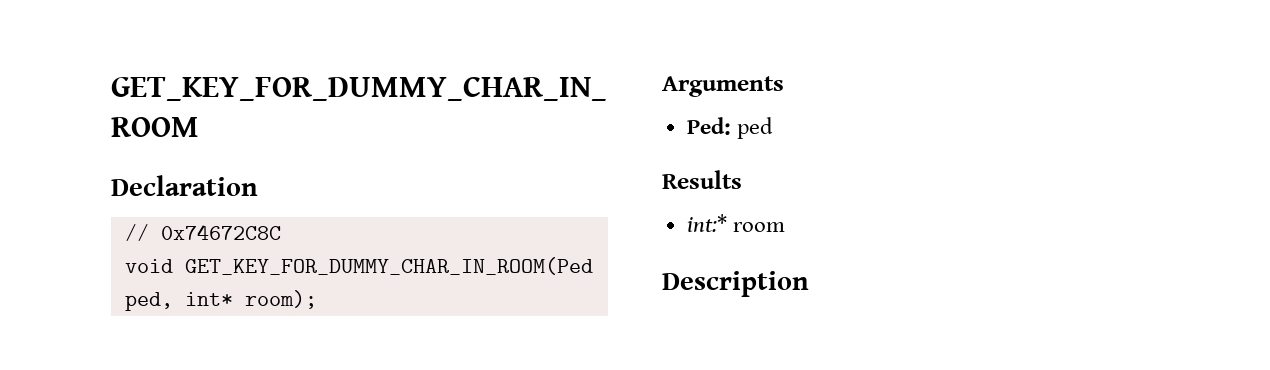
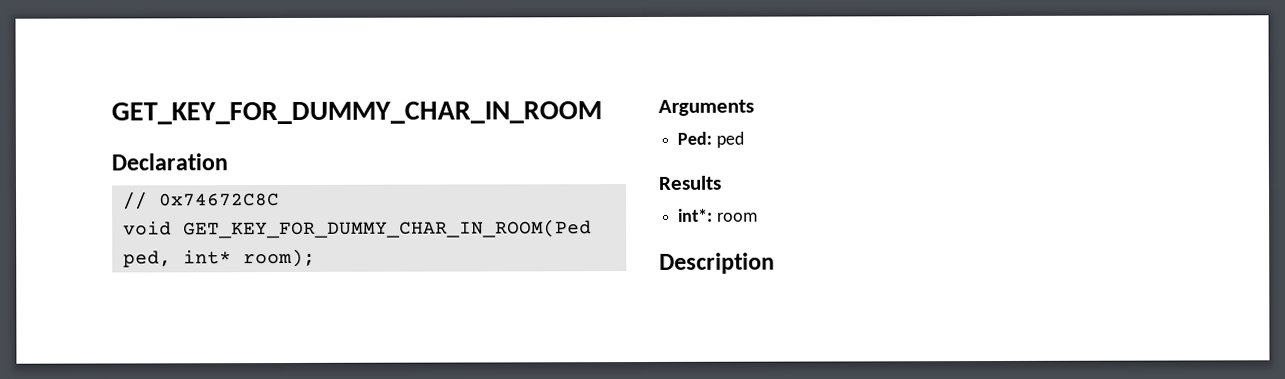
- int:* room
+ int*: room

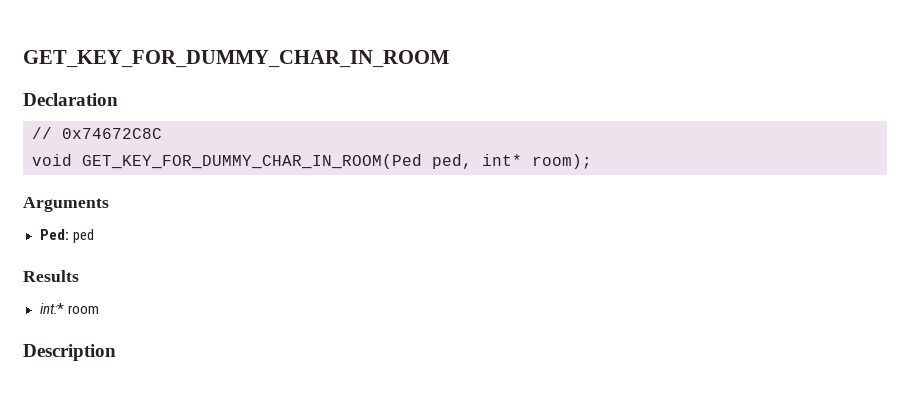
- int*: room
+ int:* room

